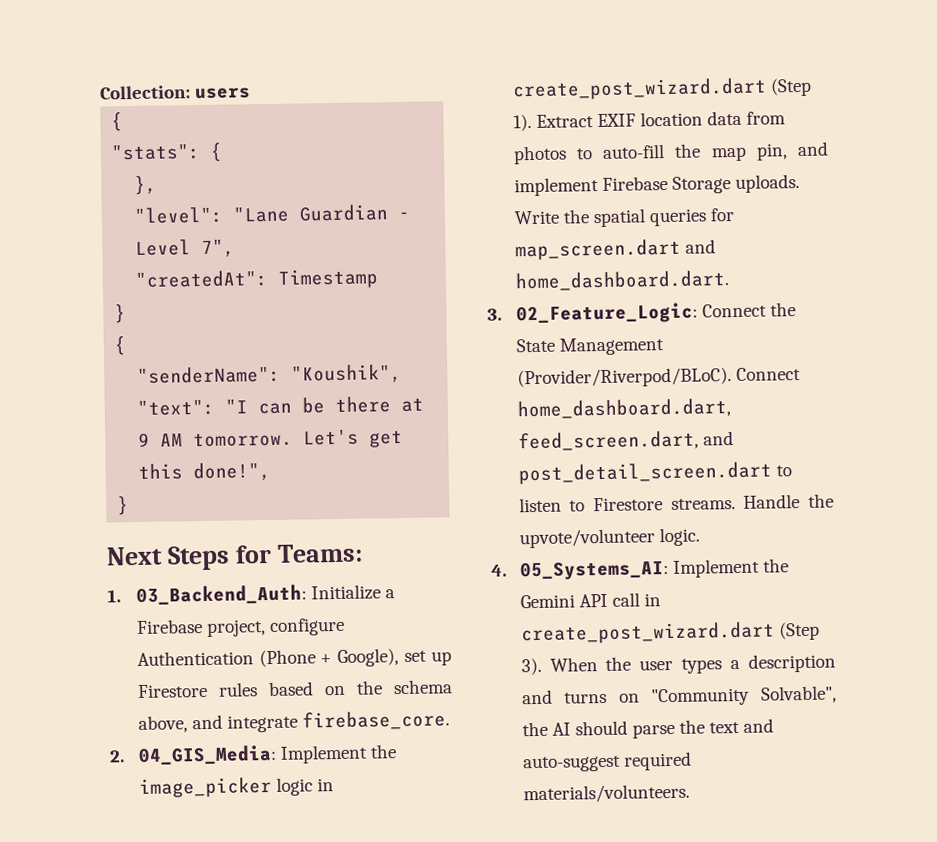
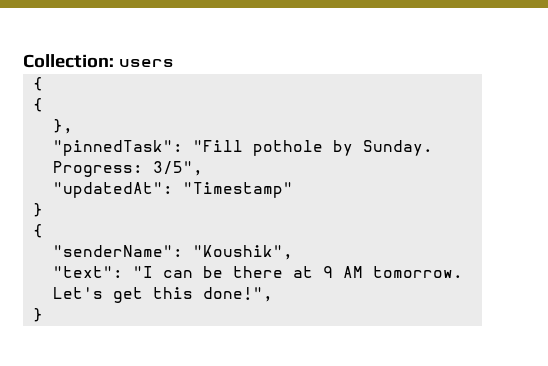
  Collection: users
  {
- "stats": {
+ {
- "level": "Lane Guardian - Level 7",
- "createdAt": Timestamp
+ "pinnedTask": "Fill pothole by Sunday. Progress: 3/5",
+ "updatedAt": "Timestamp"
- Next Steps for Teams:
- 1. 03_Backend_Auth: Initialize a Firebase project, configure Authentication (Phone + Google), set up Firestore rules based on the schema above, and integrate firebase_core.
- 2. 04_GIS_Media: Implement the image_picker logic in create_post_wizard.dart (Step 1). Extract EXIF location data from photos to auto-fill the map pin, and implement Firebase Storage uploads. Write the spatial queries for map_screen.dart and home_dashboard.dart.
- 3. 02_Feature_Logic: Connect the State Management (Provider/Riverpod/BLoC). Connect home_dashboard.dart, feed_screen.dart, and post_detail_screen.dart to listen to Firestore streams. Handle the upvote/volunteer logic.
- 4. 05_Systems_AI: Implement the Gemini API call in create_post_wizard.dart (Step 3). When the user types a description and turns on "Community Solvable", the AI should parse the text and auto-suggest required materials/volunteers.

